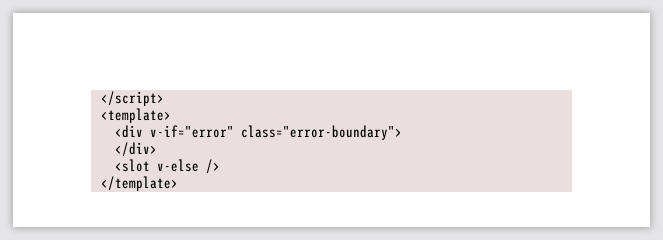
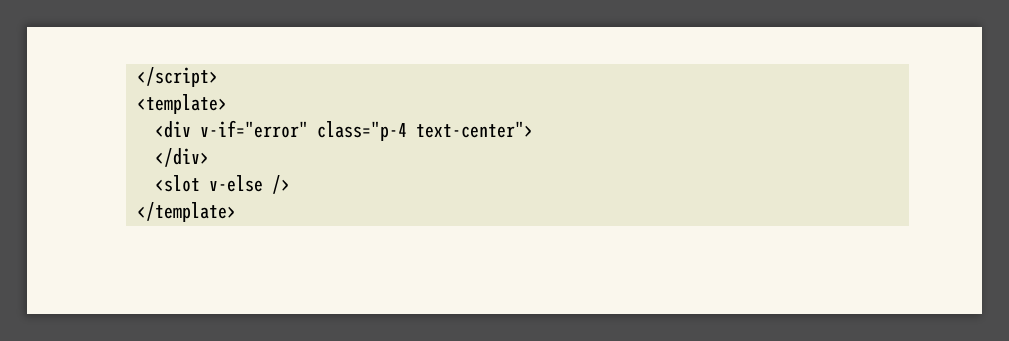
- <div v-if="error" class="error-boundary">
+ <div v-if="error" class="p-4 text-center">

